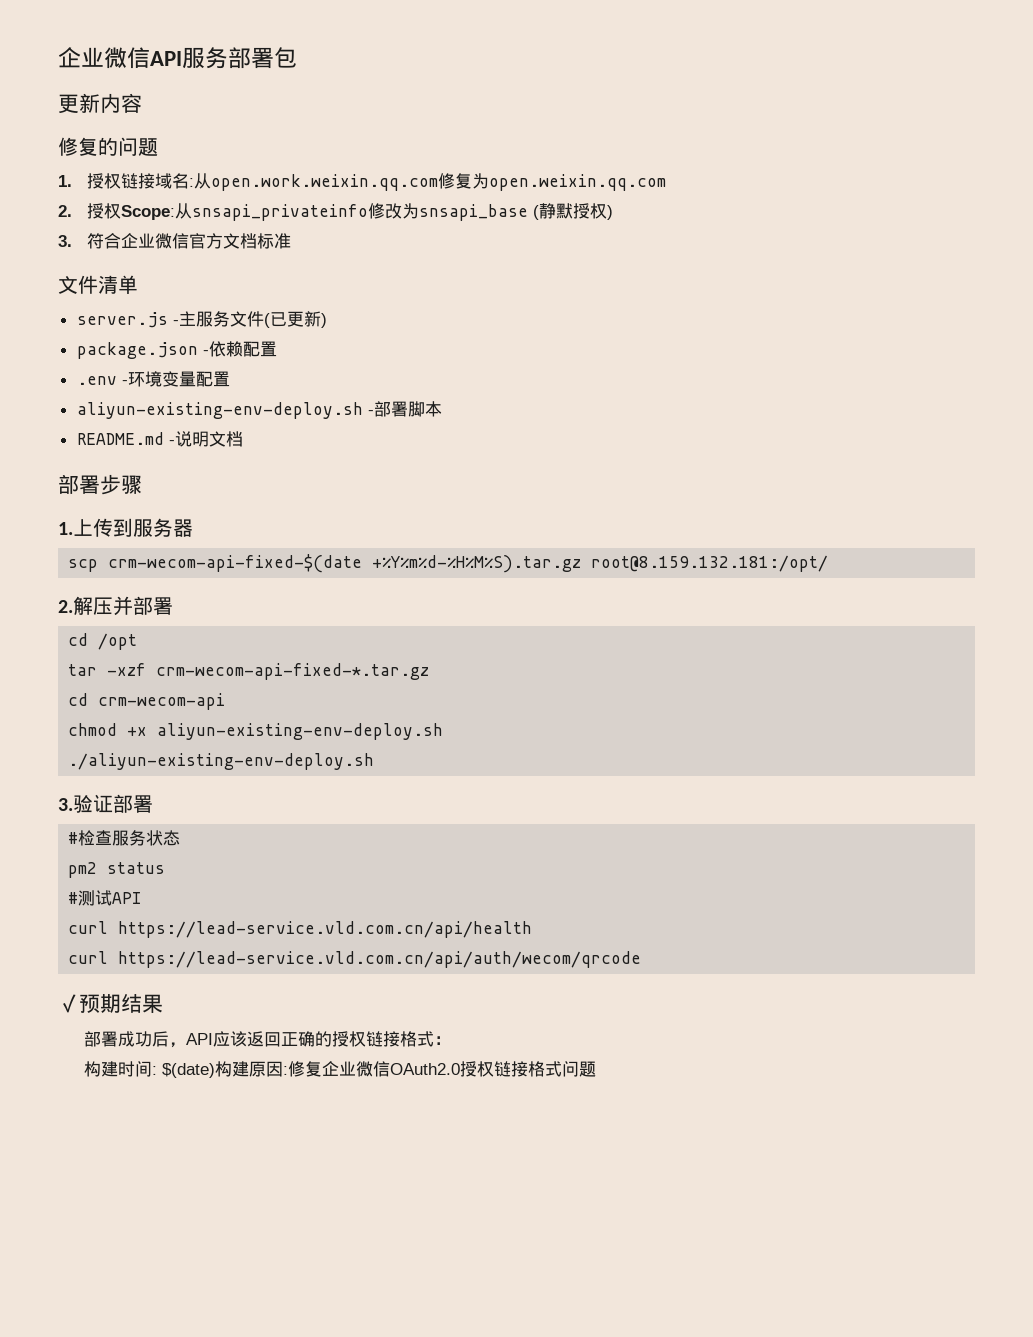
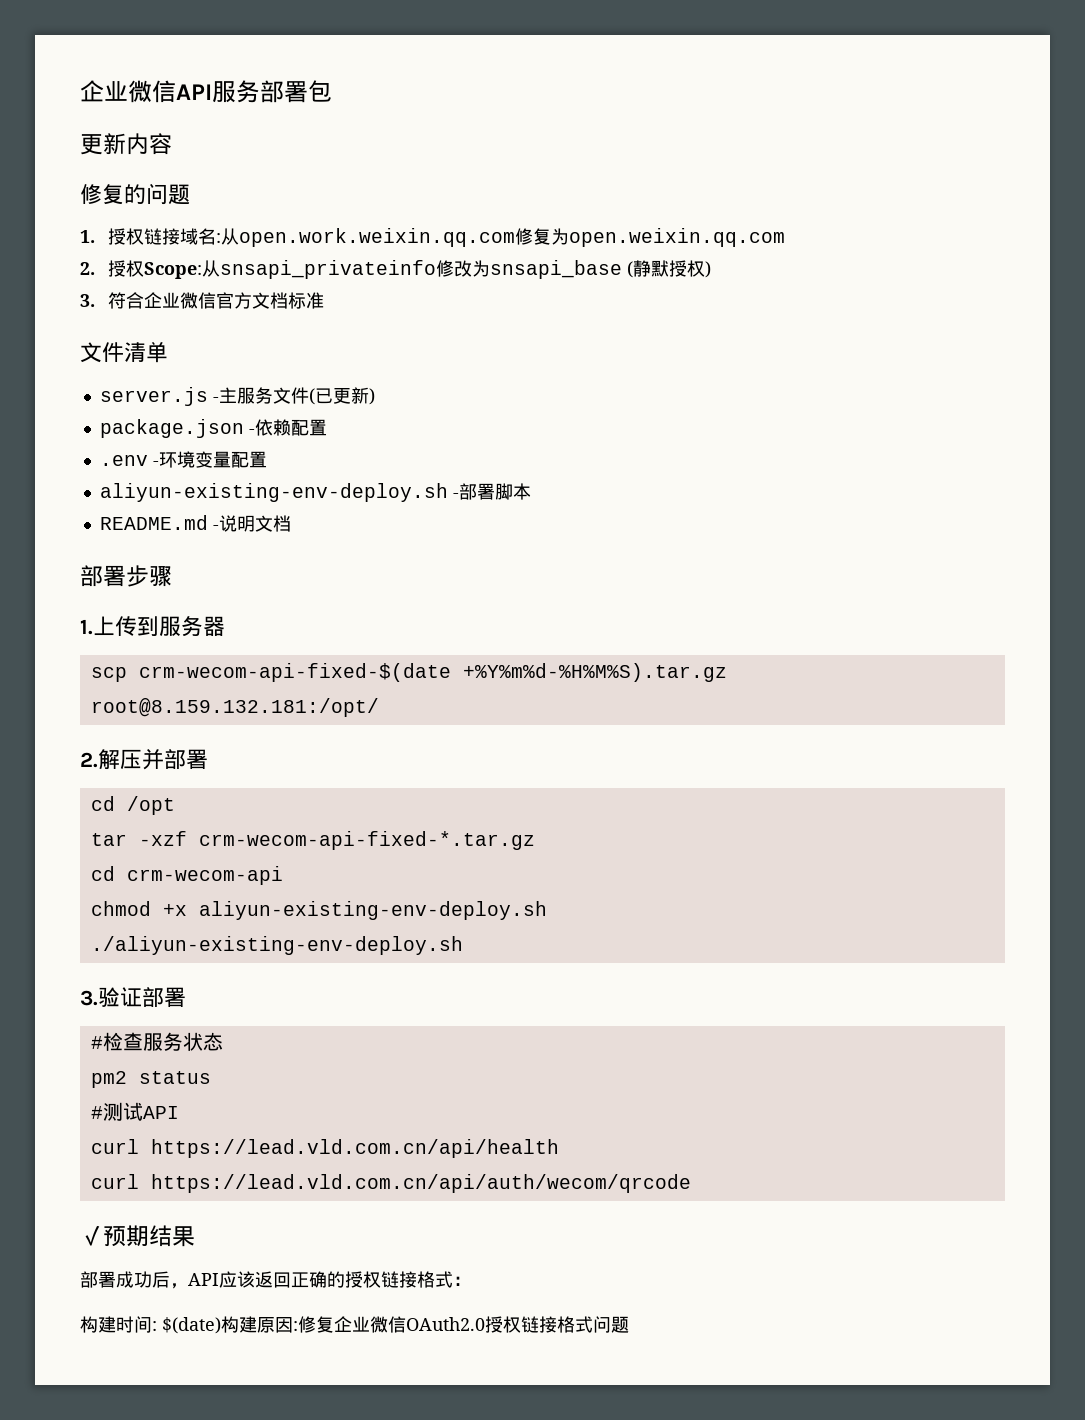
- curl https://lead-service.vld.com.cn/api/health
- curl https://lead-service.vld.com.cn/api/auth/wecom/qrcode
+ curl https://lead.vld.com.cn/api/health
+ curl https://lead.vld.com.cn/api/auth/wecom/qrcode

